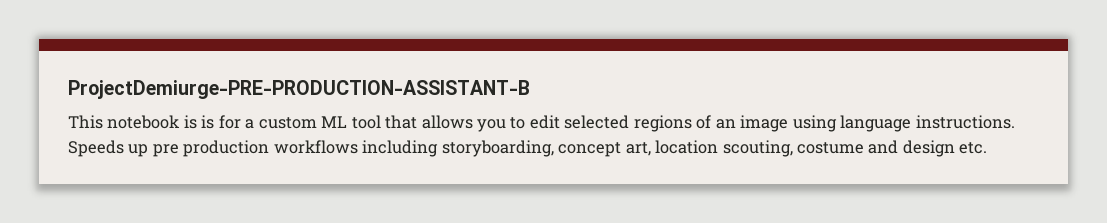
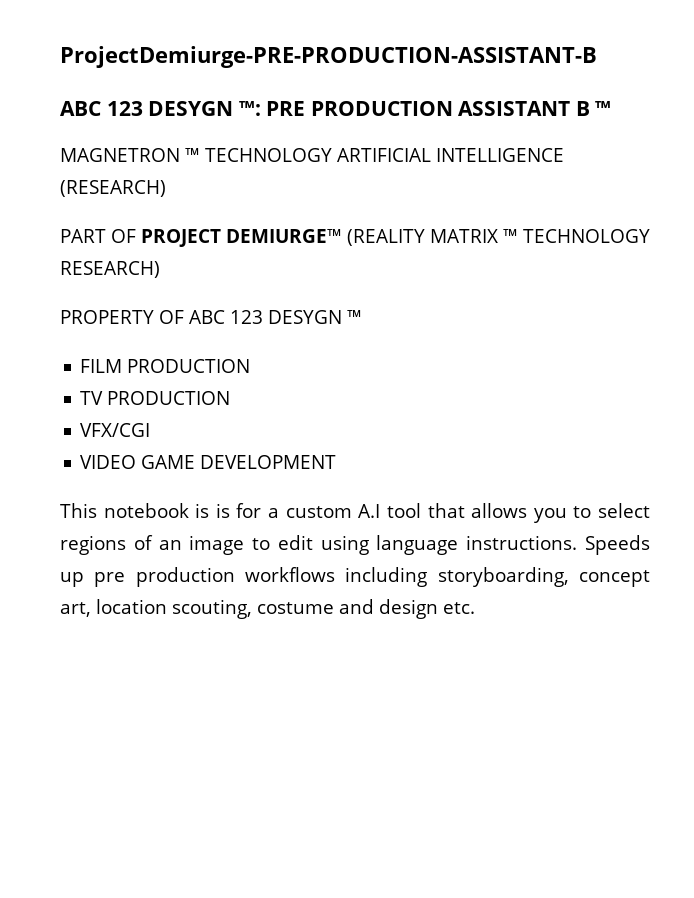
+ ABC 123 DESYGN ™: PRE PRODUCTION ASSISTANT B ™
+ MAGNETRON ™ TECHNOLOGY ARTIFICIAL INTELLIGENCE (RESEARCH)
+ PART OF PROJECT DEMIURGE™ (REALITY MATRIX ™ TECHNOLOGY RESEARCH)
+ PROPERTY OF ABC 123 DESYGN ™
+ FILM PRODUCTION
+ TV PRODUCTION
+ VFX/CGI
+ VIDEO GAME DEVELOPMENT
- This notebook is is for a custom ML tool that allows you to edit selected regions of an image using language instructions.
+ This notebook is is for a custom A.I tool that allows you to select regions of an image to edit using language instructions.

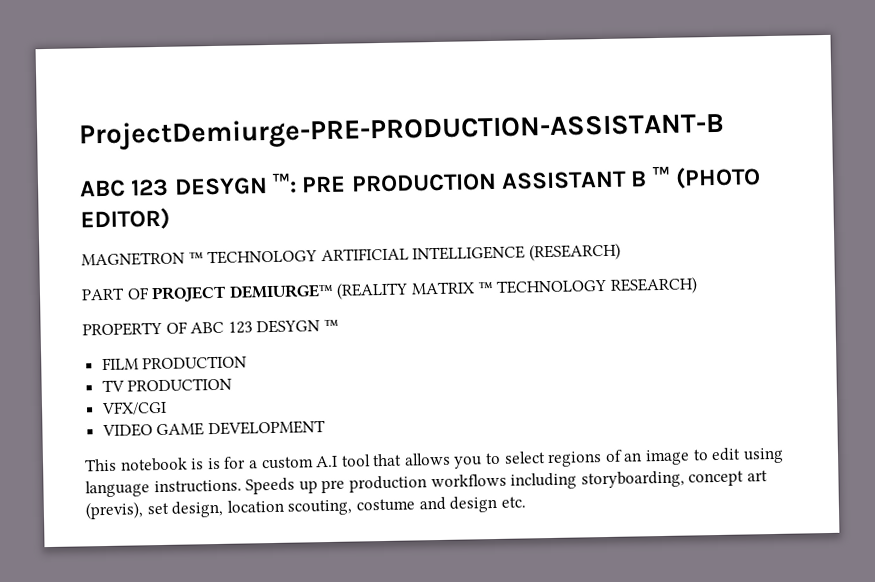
- ABC 123 DESYGN ™: PRE PRODUCTION ASSISTANT B ™
+ ABC 123 DESYGN ™: PRE PRODUCTION ASSISTANT B ™ (PHOTO EDITOR)
- Speeds up pre production workflows including storyboarding, concept art, location scouting, costume and design etc.
+ Speeds up pre production workflows including storyboarding, concept art (previs), set design, location scouting, costume and design etc.

